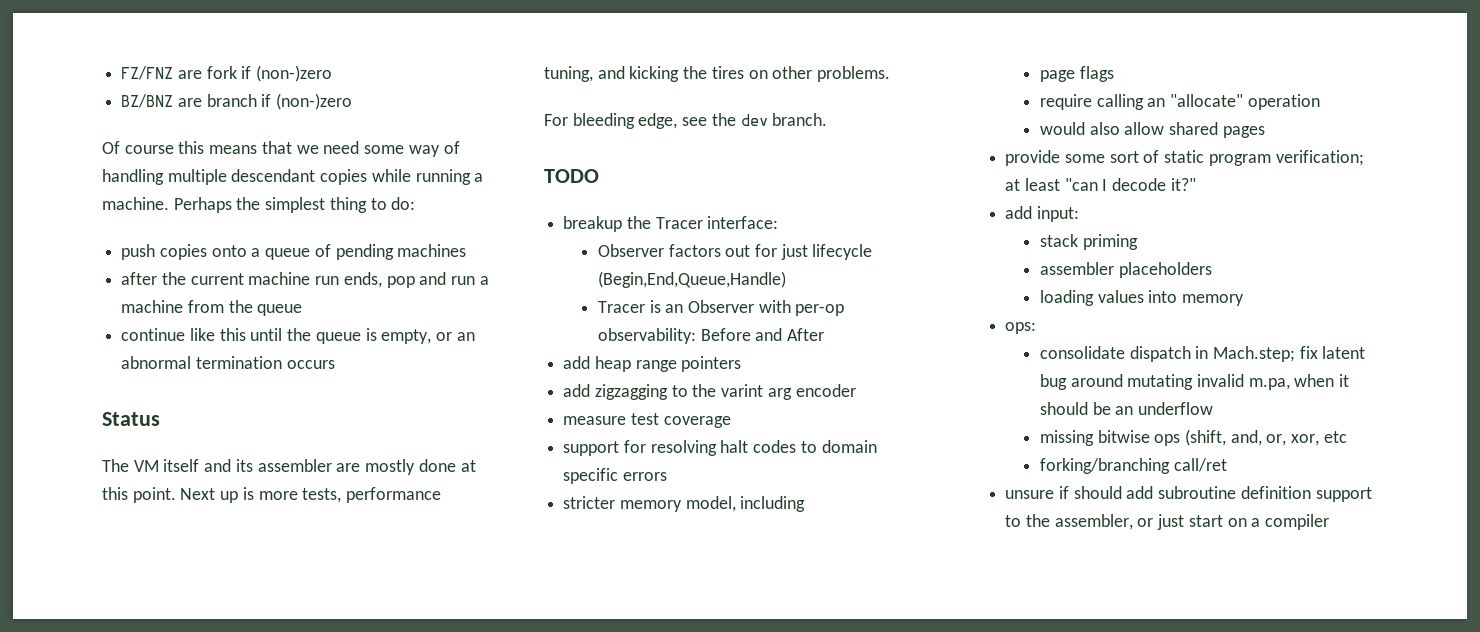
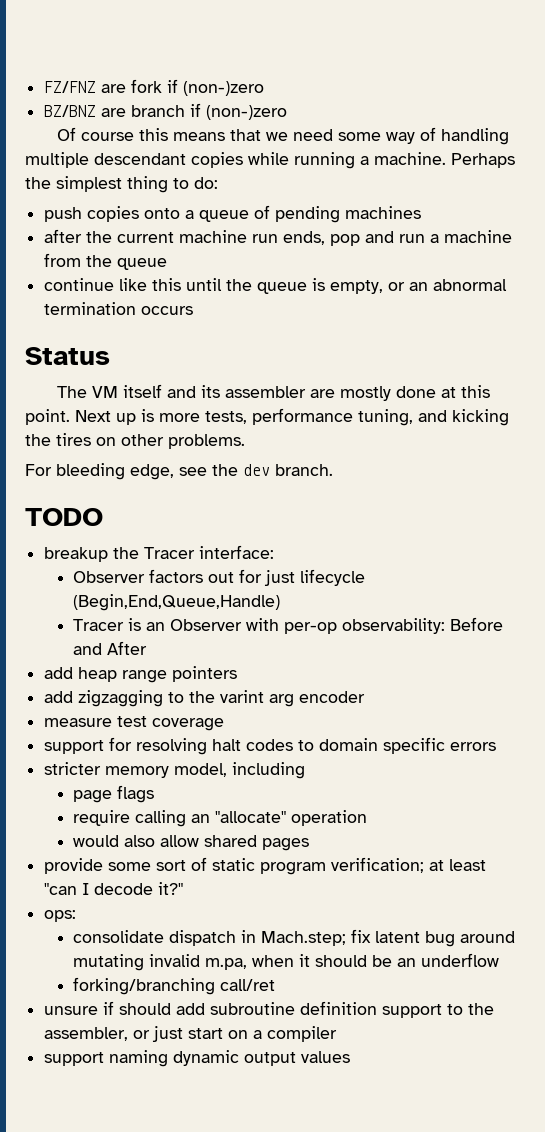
- add input:
- stack priming
- assembler placeholders
- loading values into memory
- missing bitwise ops (shift, and, or, xor, etc
+ support naming dynamic output values

